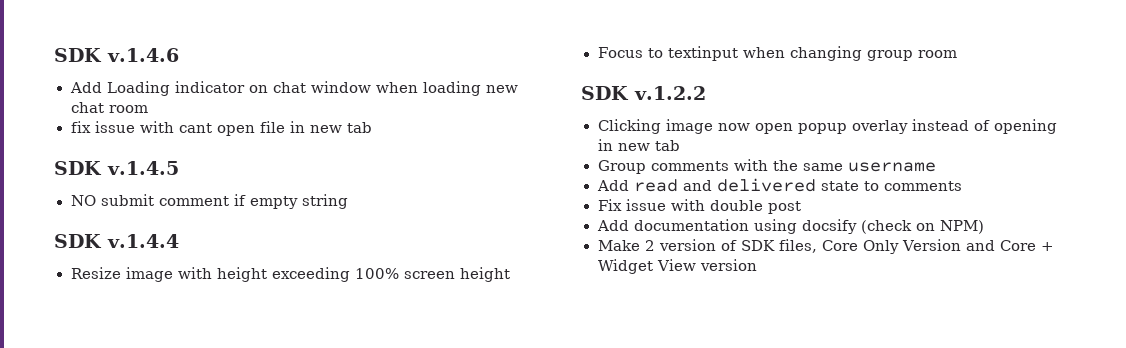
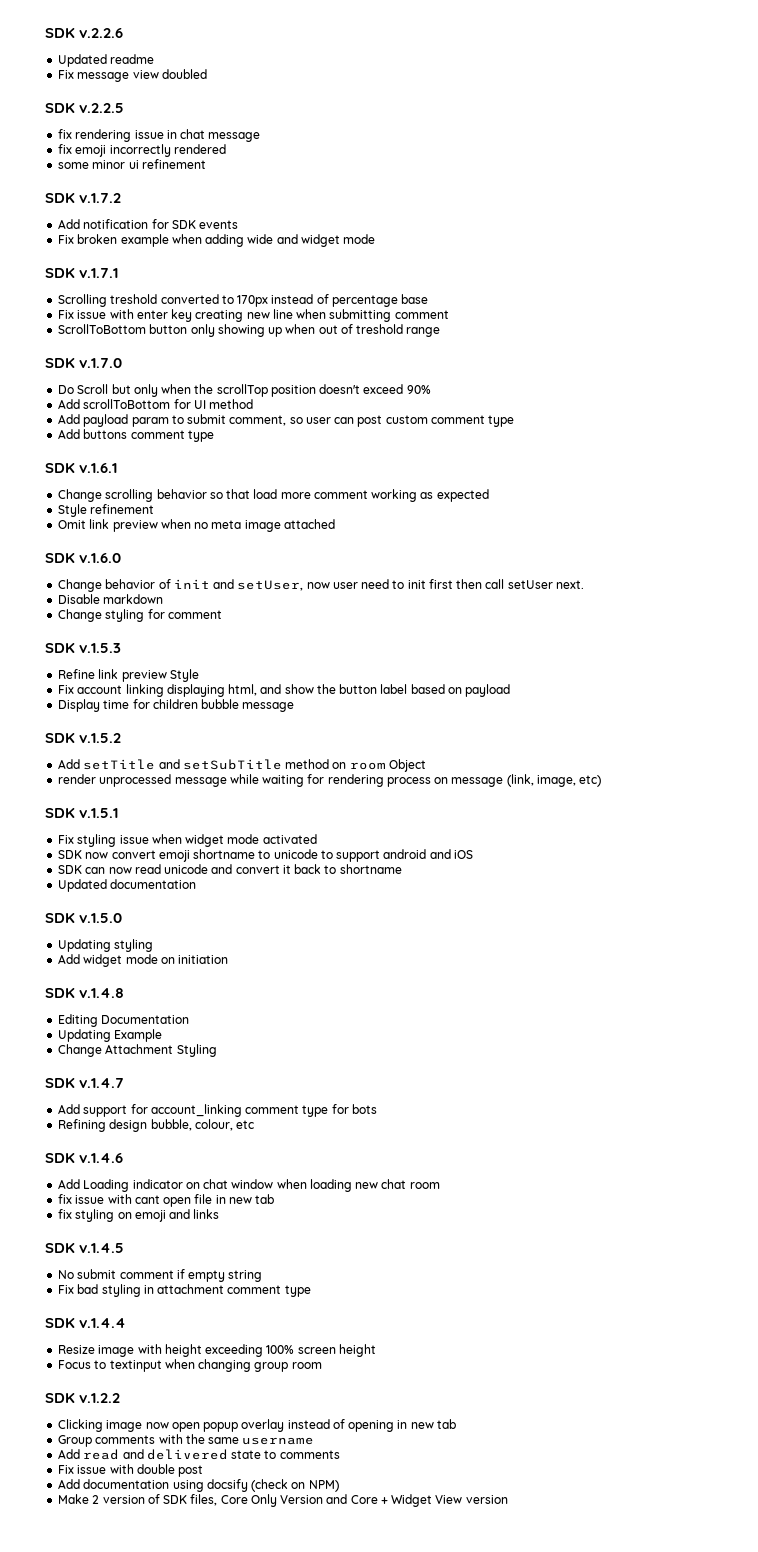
+ SDK v.2.2.6
+ Updated readme
+ Fix message view doubled
+ SDK v.2.2.5
+ fix rendering issue in chat message
+ fix emoji incorrectly rendered
+ some minor ui refinement
+ SDK v.1.7.2
+ Add notification for SDK events
+ Fix broken example when adding wide and widget mode
+ SDK v.1.7.1
+ Scrolling treshold converted to 170px instead of percentage base
+ Fix issue with enter key creating new line when submitting comment
+ ScrollToBottom button only showing up when out of treshold range
+ SDK v.1.7.0
+ Do Scroll but only when the scrollTop position doesn't exceed 90%
+ Add scrollToBottom for UI method
+ Add payload param to submit comment, so user can post custom comment type
+ Add buttons comment type
+ SDK v.1.6.1
+ Change scrolling behavior so that load more comment working as expected
+ Style refinement
+ Omit link preview when no meta image attached
+ SDK v.1.6.0
+ Change behavior of init and setUser, now user need to init first then call setUser next.
+ Disable markdown
+ Change styling for comment
+ SDK v.1.5.3
+ Refine link preview Style
+ Fix account linking displaying html, and show the button label based on payload
+ Display time for children bubble message
+ SDK v.1.5.2
+ Add setTitle and setSubTitle method on room Object
+ render unprocessed message while waiting for rendering process on message (link, image, etc)
+ SDK v.1.5.1
+ Fix styling issue when widget mode activated
+ SDK now convert emoji shortname to unicode to support android and iOS
+ SDK can now read unicode and convert it back to shortname
+ Updated documentation
+ SDK v.1.5.0
+ Updating styling
+ Add widget mode on initiation
+ SDK v.1.4.8
+ Editing Documentation
+ Updating Example
+ Change Attachment Styling
+ SDK v.1.4.7
+ Add support for account_linking comment type for bots
+ Refining design bubble, colour, etc
+ fix styling on emoji and links
- NO submit comment if empty string
+ No submit comment if empty string
+ Fix bad styling in attachment comment type

